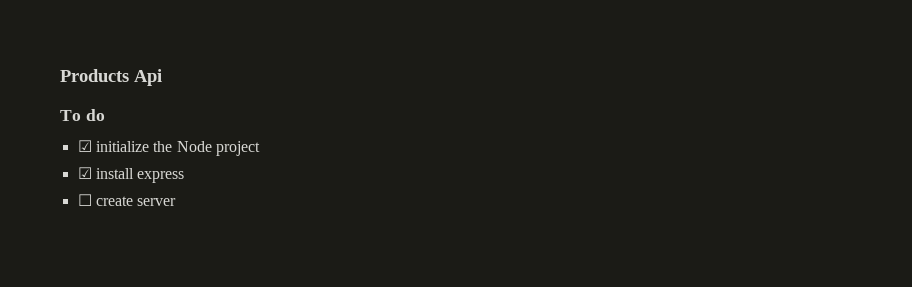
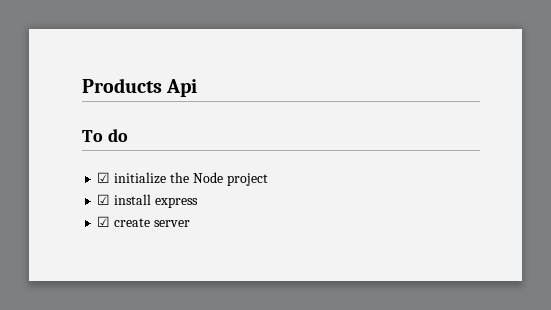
- ☐ create server
+ ☑ create server

